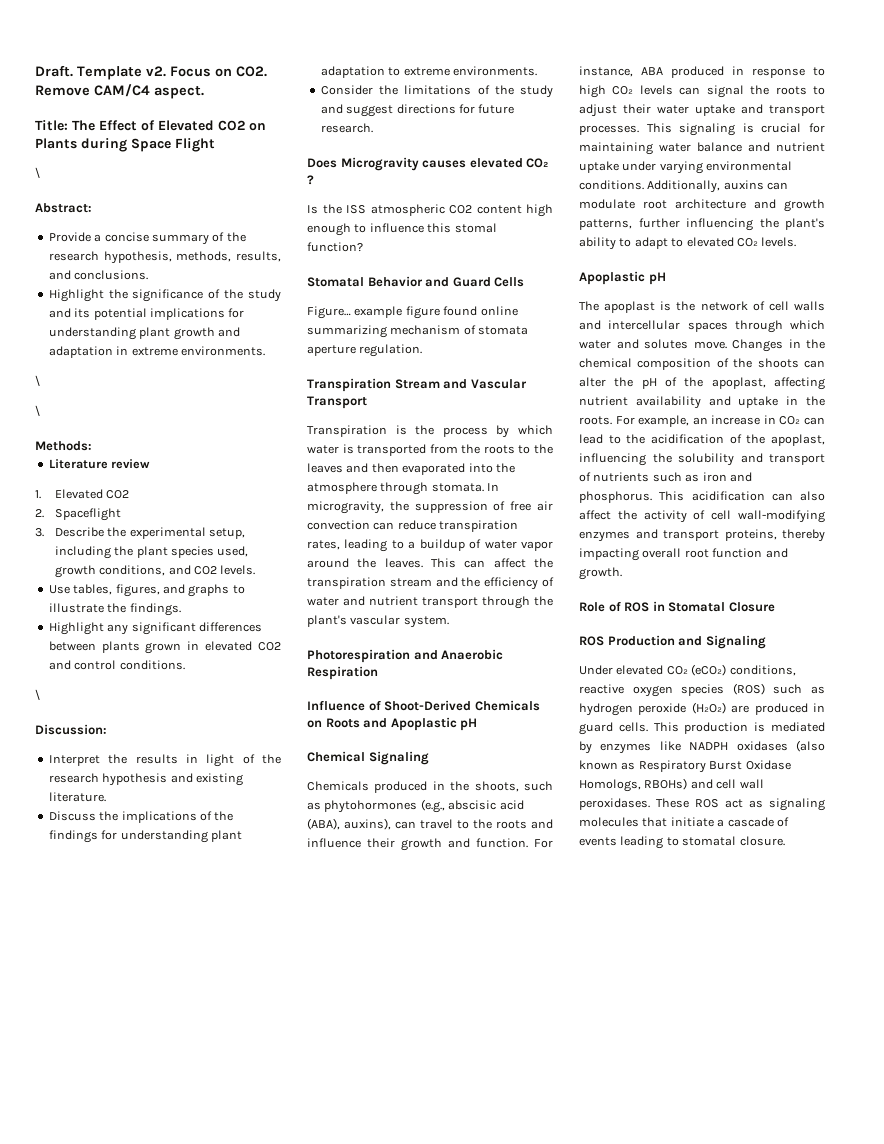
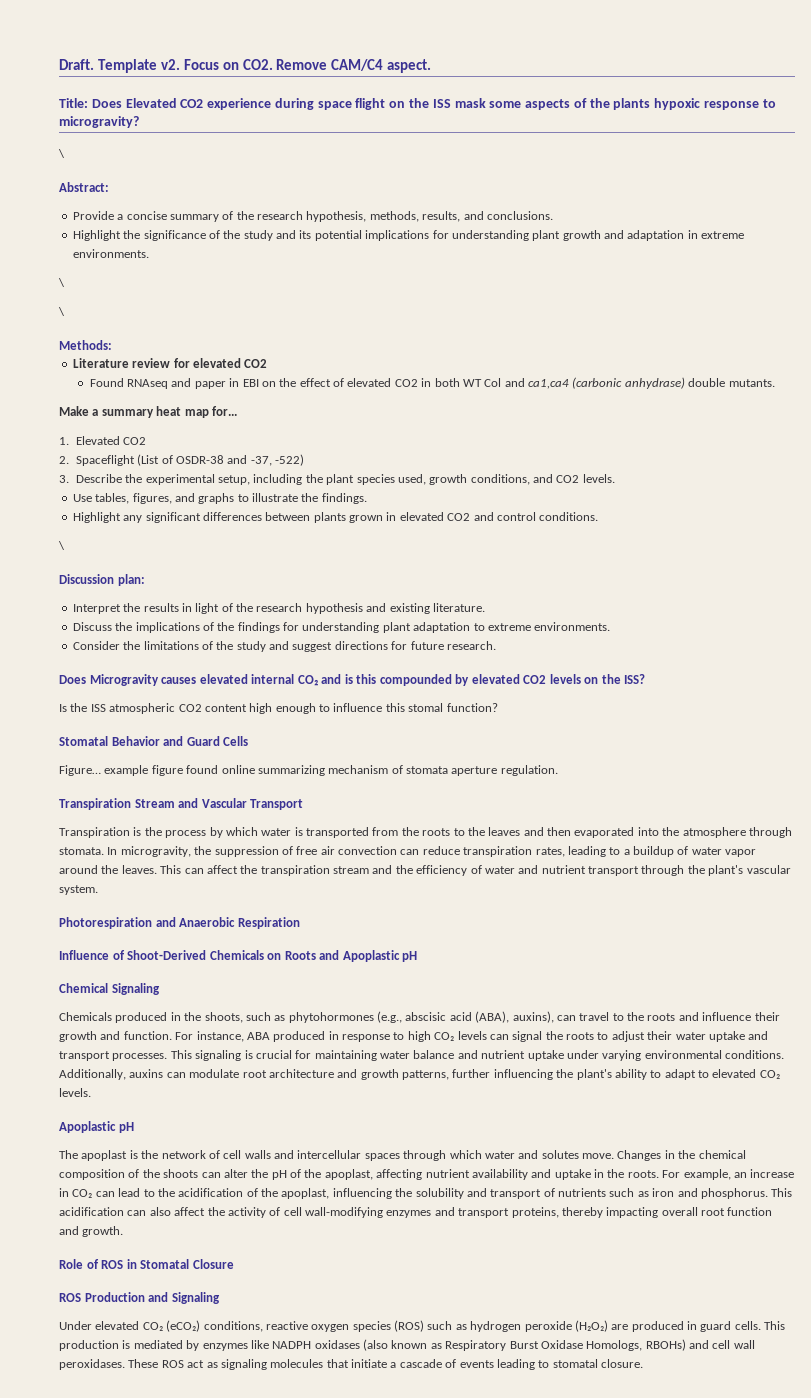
- Title: The Effect of Elevated CO2 on Plants during Space Flight
+ Title: Does Elevated CO2 experience during space flight on the ISS mask some aspects of the plants hypoxic response to microgravity?
- Literature review
+ Literature review for elevated CO2
+ Found RNAseq and paper in EBI on the effect of elevated CO2 in both WT Col and ca1,ca4 (carbonic anhydrase) double mutants.
+ Make a summary heat map for...
- 2. Spaceflight
+ 2. Spaceflight (List of OSDR-38 and -37, -522)
- Discussion:
+ Discussion plan:
- Does Microgravity causes elevated CO₂ ?
+ Does Microgravity causes elevated internal CO₂ and is this compounded by elevated CO2 levels on the ISS?

